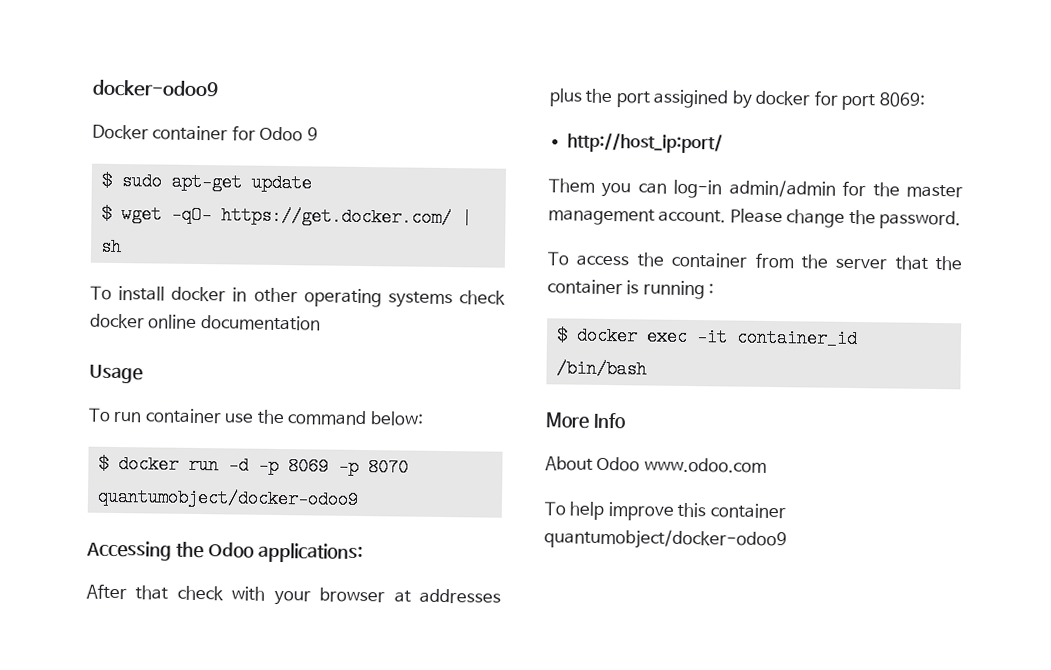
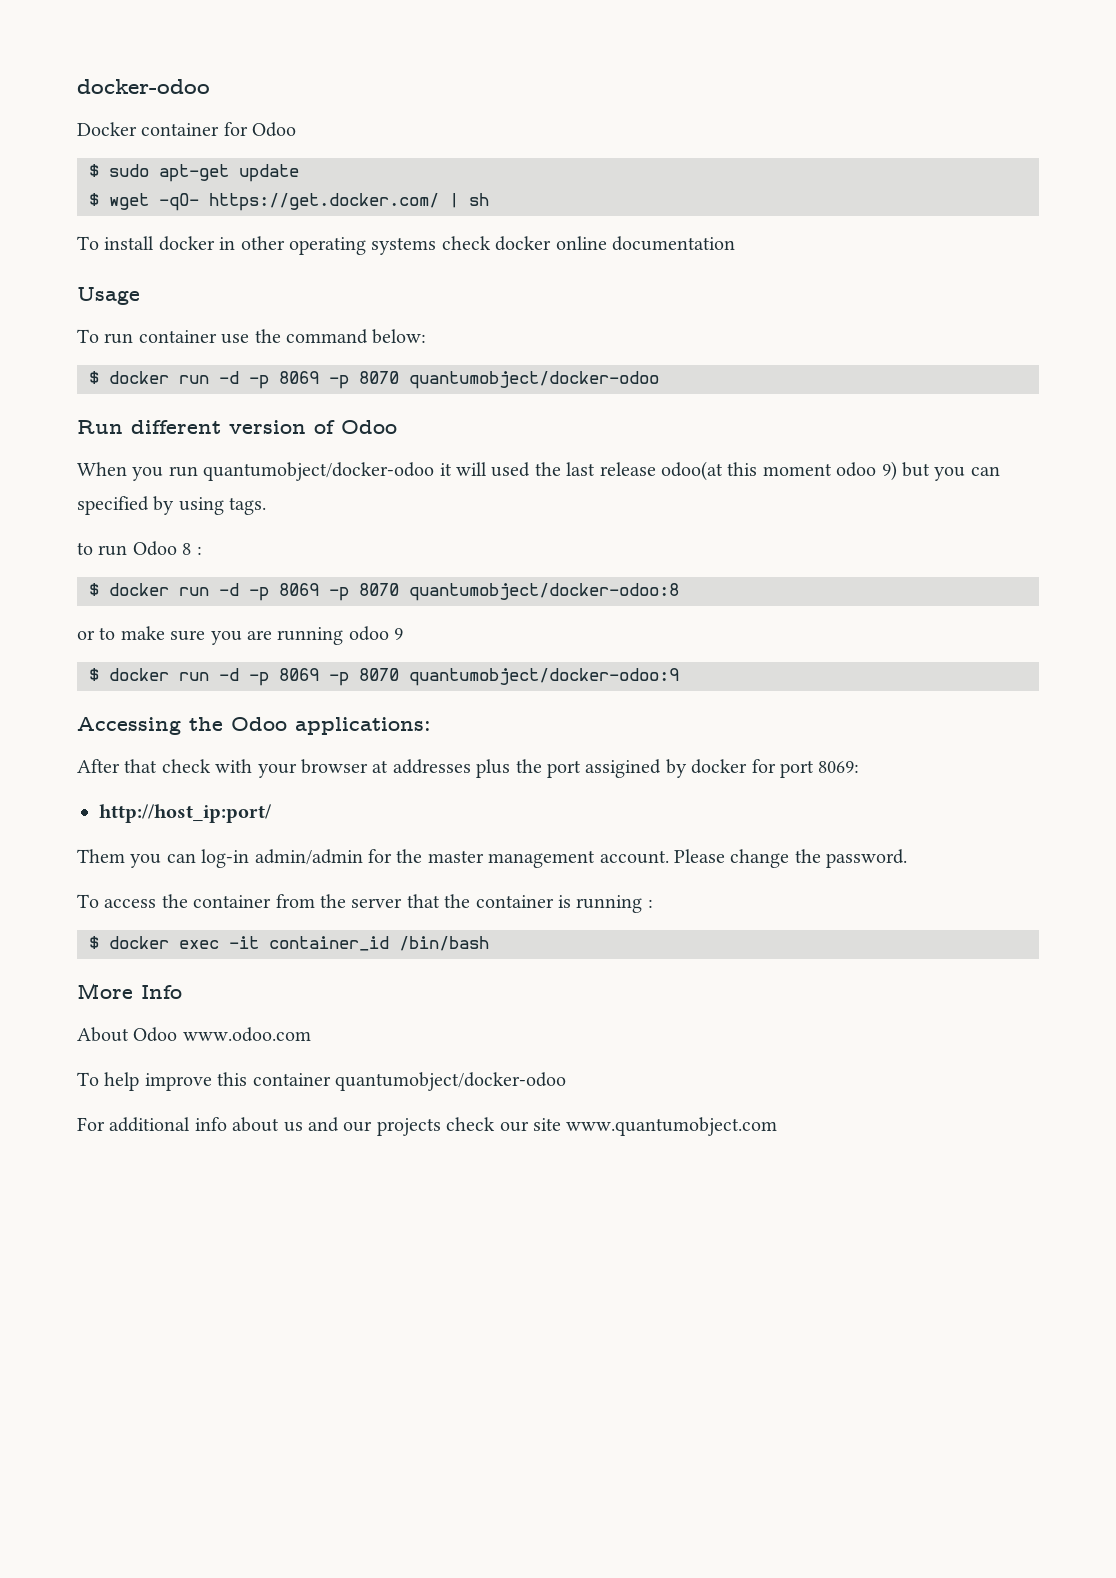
- docker-odoo9
+ docker-odoo
- Docker container for Odoo 9
+ Docker container for Odoo
- $ docker run -d -p 8069 -p 8070 quantumobject/docker-odoo9
+ $ docker run -d -p 8069 -p 8070 quantumobject/docker-odoo
+ Run different version of Odoo
+ When you run quantumobject/docker-odoo it will used the last release odoo(at this moment odoo 9) but you can specified by using tags.
+ to run Odoo 8 :
+ $ docker run -d -p 8069 -p 8070 quantumobject/docker-odoo:8
+ or to make sure you are running odoo 9
+ $ docker run -d -p 8069 -p 8070 quantumobject/docker-odoo:9
- To help improve this container quantumobject/docker-odoo9
+ To help improve this container quantumobject/docker-odoo
+ For additional info about us and our projects check our site www.quantumobject.com

